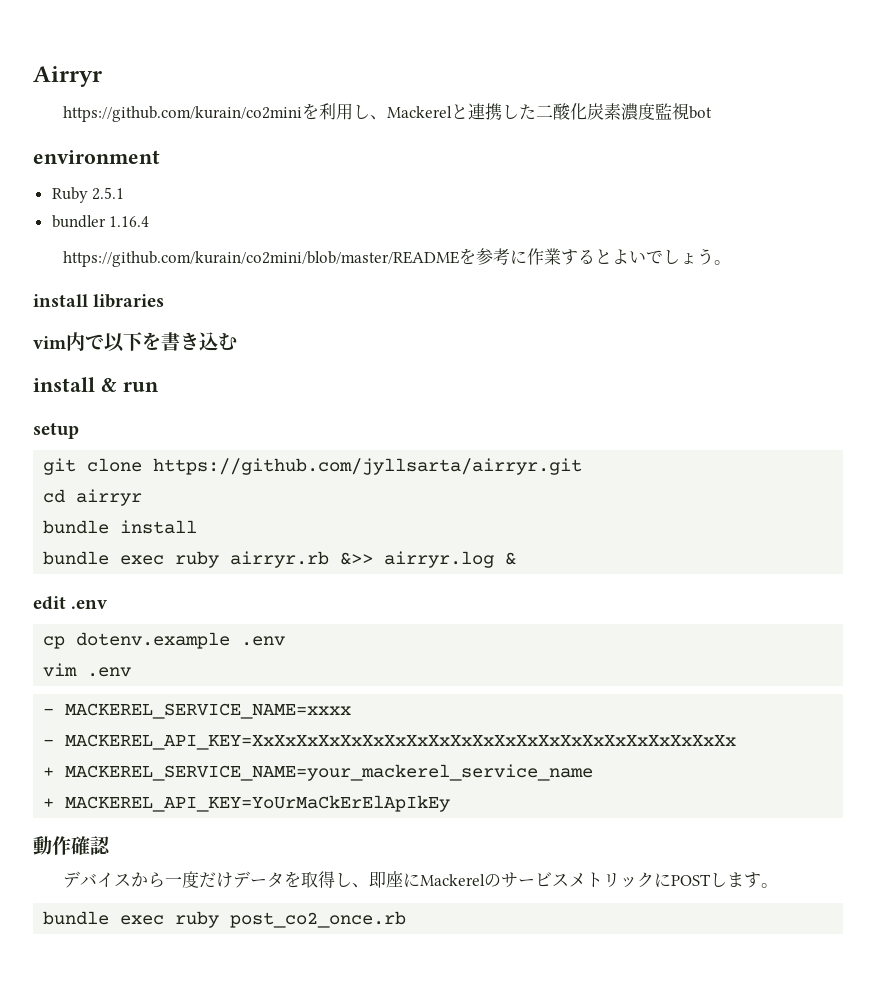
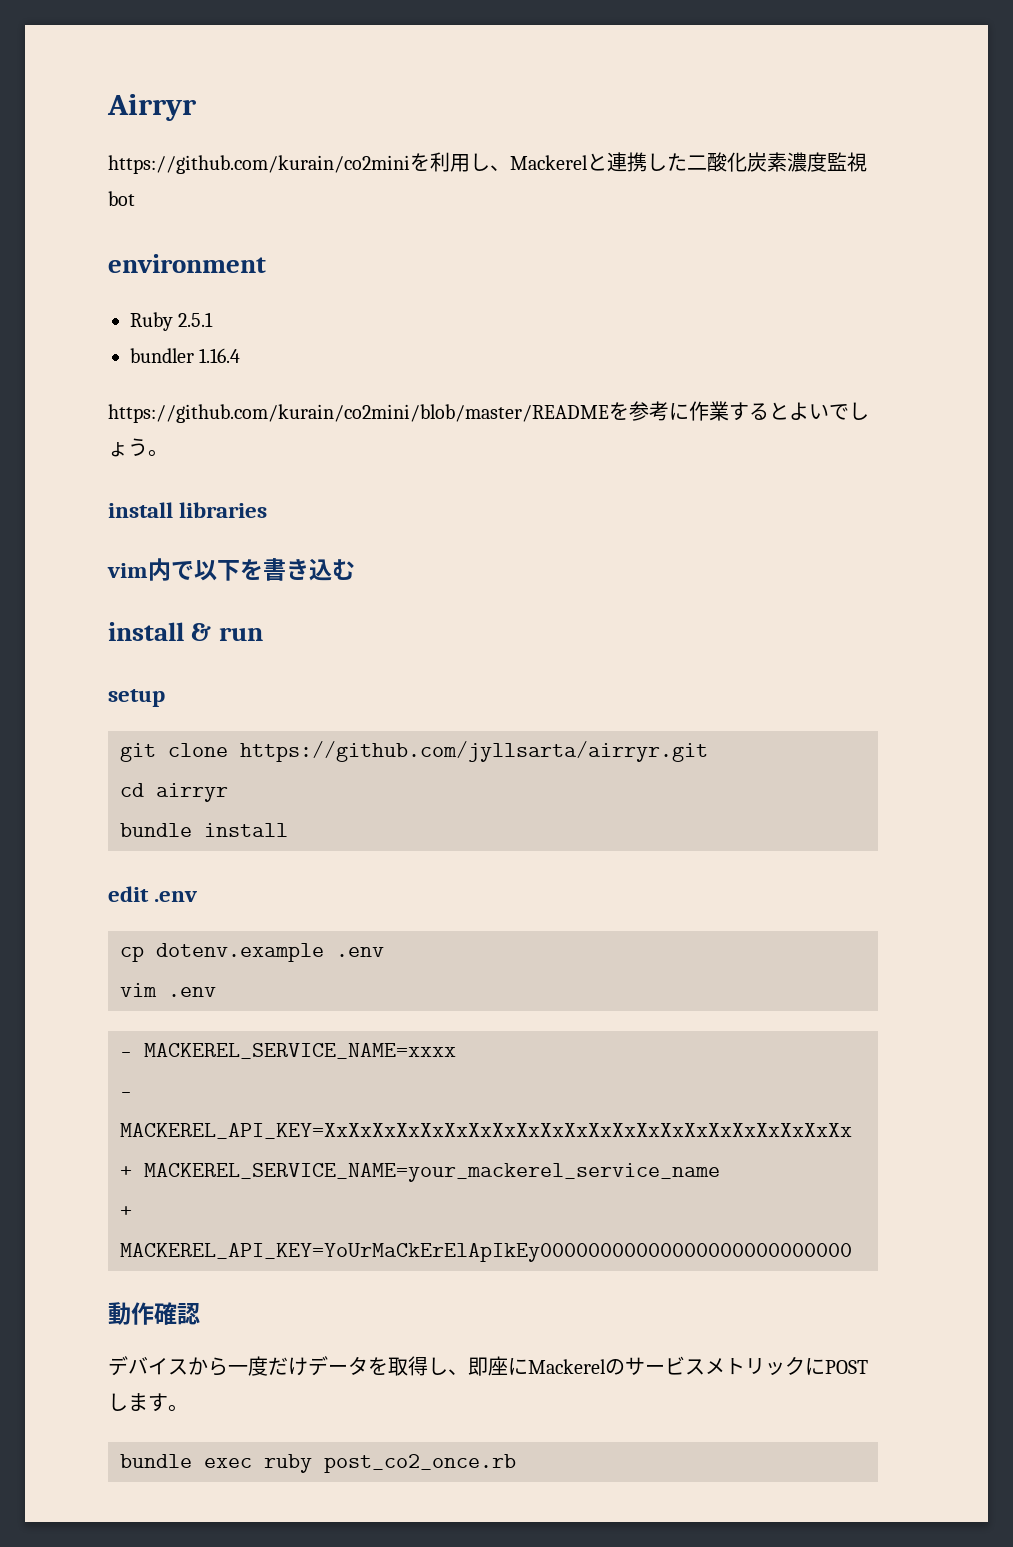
- bundle exec ruby airryr.rb &>> airryr.log &
- + MACKEREL_API_KEY=YoUrMaCkErElApIkEy
+ + MACKEREL_API_KEY=YoUrMaCkErElApIkEy00000000000000000000000000

